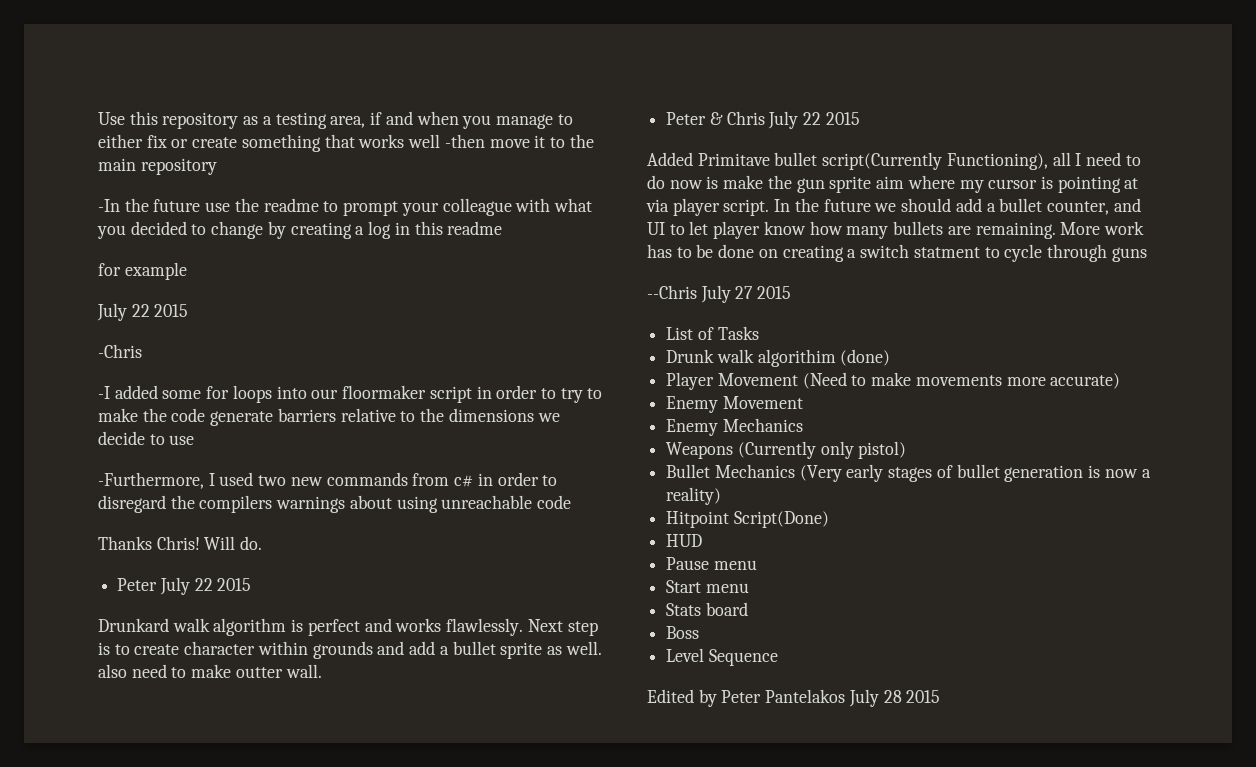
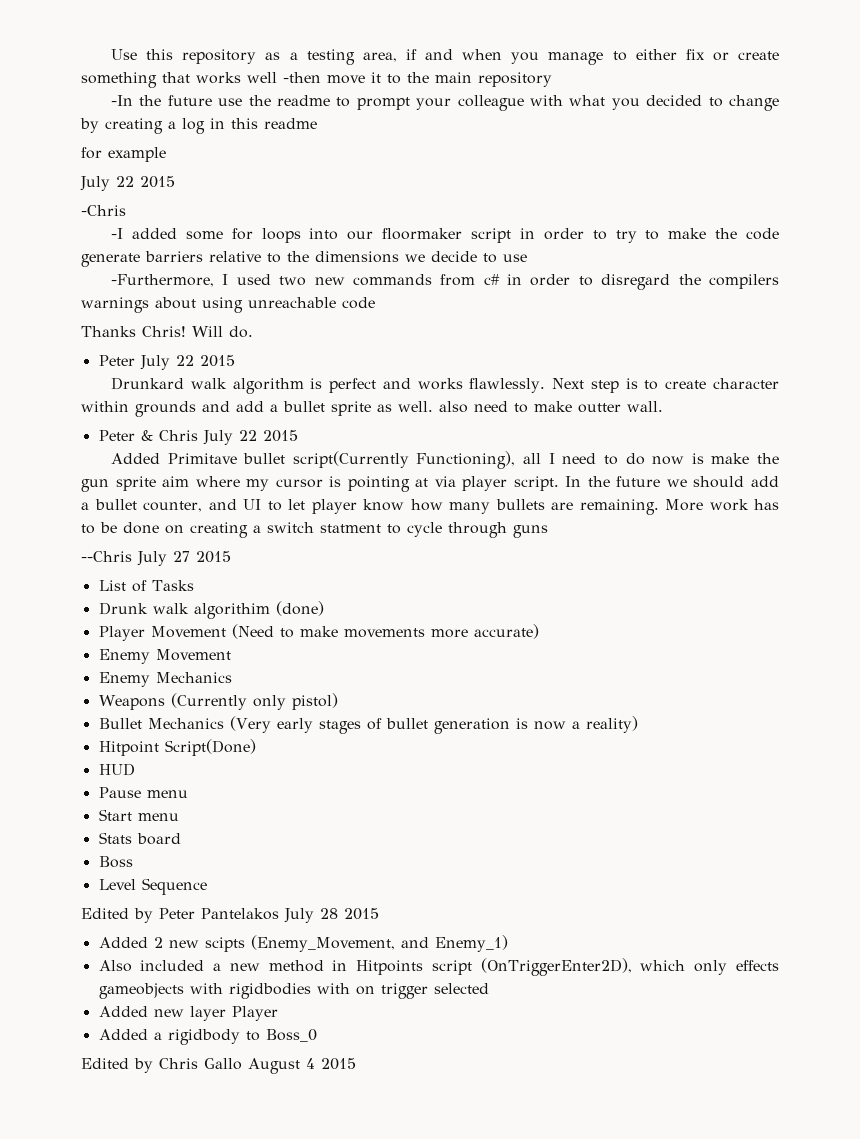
+ Added 2 new scipts (Enemy_Movement, and Enemy_1)
+ Also included a new method in Hitpoints script (OnTriggerEnter2D), which only effects gameobjects with rigidbodies with on trigger selected
+ Added new layer Player
+ Added a rigidbody to Boss_0
+ Edited by Chris Gallo August 4 2015

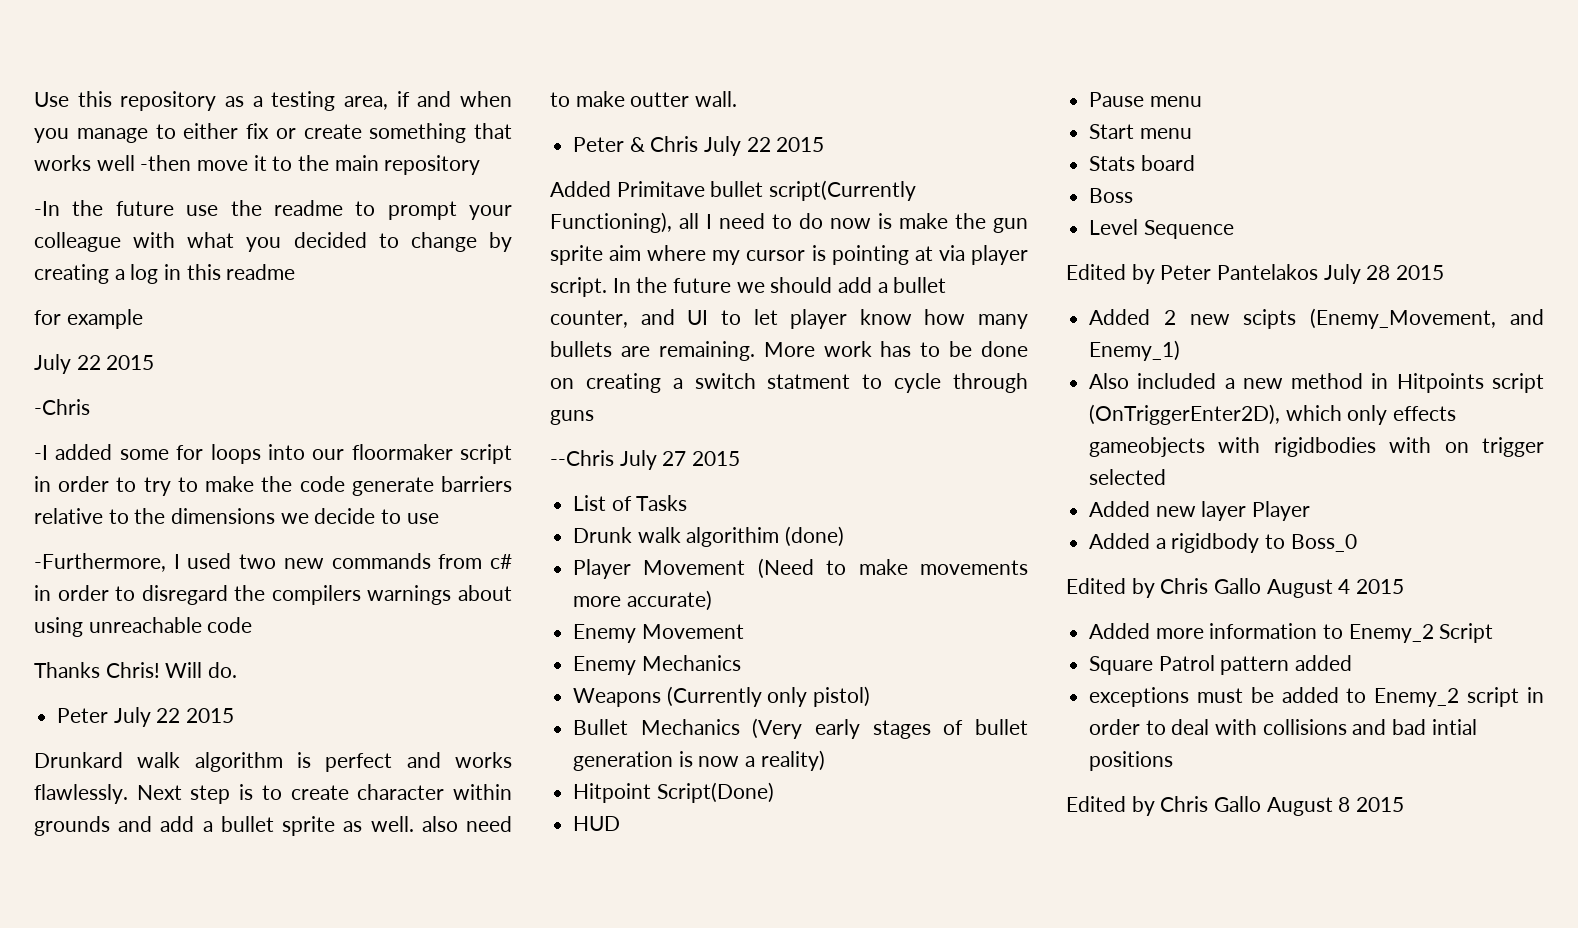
+ Added more information to Enemy_2 Script
+ Square Patrol pattern added
+ exceptions must be added to Enemy_2 script in order to deal with collisions and bad intial positions
+ Edited by Chris Gallo August 8 2015

